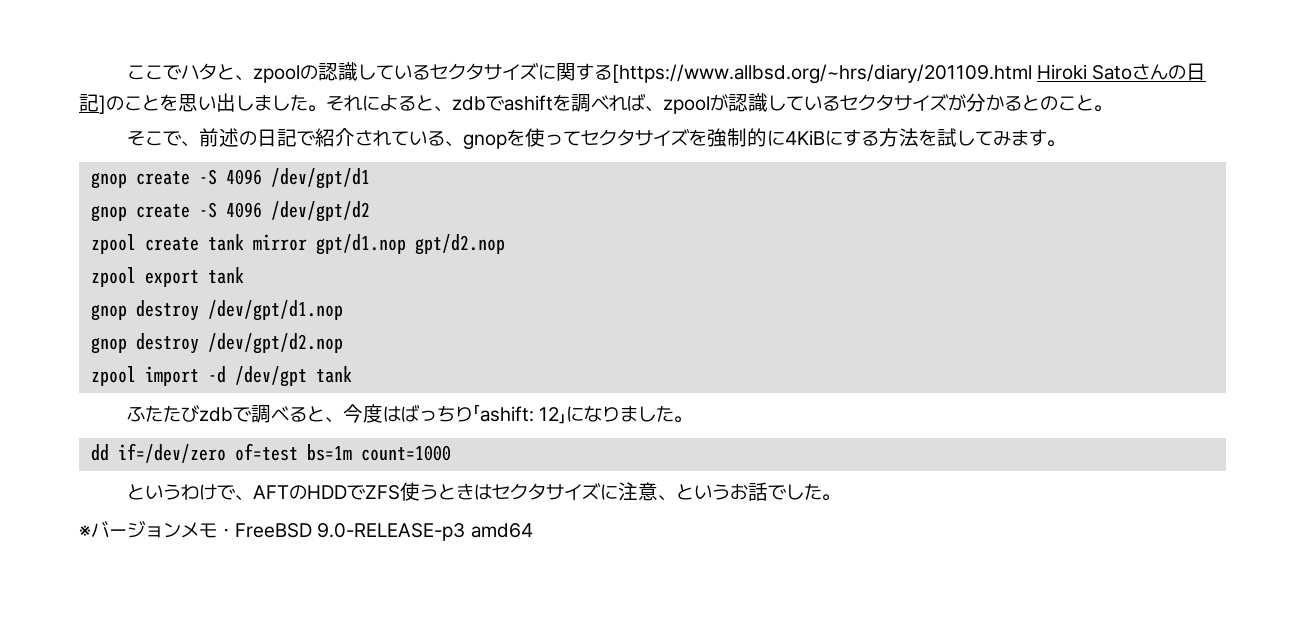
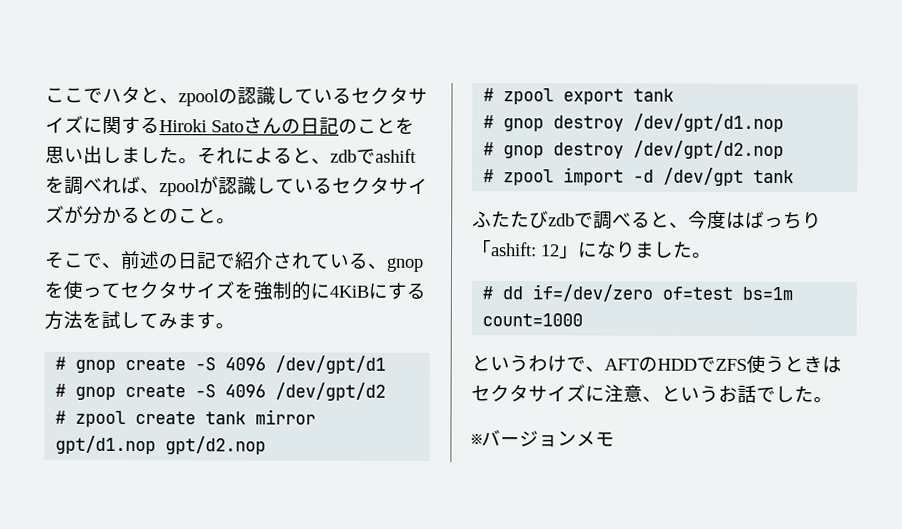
- ここでハタと、zpoolの認識しているセクタサイズに関する[https://www.allbsd.org/~hrs/diary/201109.html Hiroki Satoさんの日記]のことを思い出しました。
+ ここでハタと、zpoolの認識しているセクタサイズに関するHiroki Satoさんの日記のことを思い出しました。
- gnop create -S 4096 /dev/gpt/d1
+ # gnop create -S 4096 /dev/gpt/d1
- gnop create -S 4096 /dev/gpt/d2
+ # gnop create -S 4096 /dev/gpt/d2
- zpool create tank mirror gpt/d1.nop gpt/d2.nop
+ # zpool create tank mirror gpt/d1.nop gpt/d2.nop
- zpool export tank
+ # zpool export tank
- gnop destroy /dev/gpt/d1.nop
+ # gnop destroy /dev/gpt/d1.nop
- gnop destroy /dev/gpt/d2.nop
+ # gnop destroy /dev/gpt/d2.nop
- zpool import -d /dev/gpt tank
+ # zpool import -d /dev/gpt tank
- dd if=/dev/zero of=test bs=1m count=1000
+ # dd if=/dev/zero of=test bs=1m count=1000
- ※バージョンメモ・FreeBSD 9.0-RELEASE-p3 amd64
+ ※バージョンメモ

